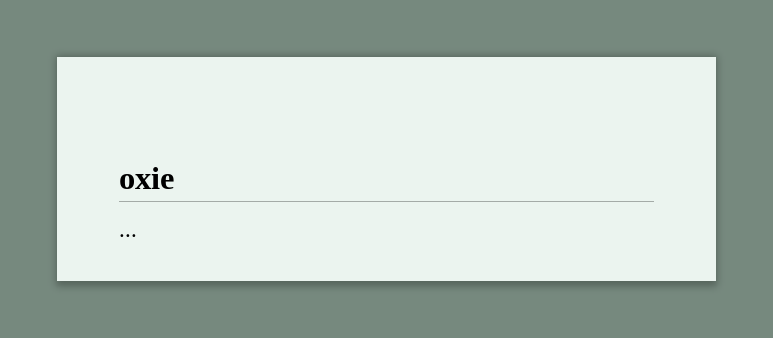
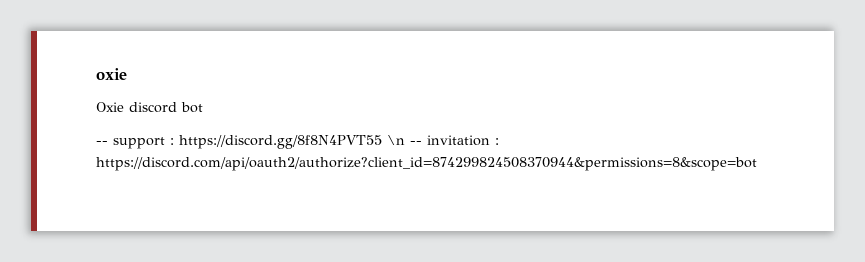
- ...
+ Oxie discord bot
+ -- support : https://discord.gg/8f8N4PVT55 \n -- invitation : https://discord.com/api/oauth2/authorize?client_id=874299824508370944&permissions=8&scope=bot

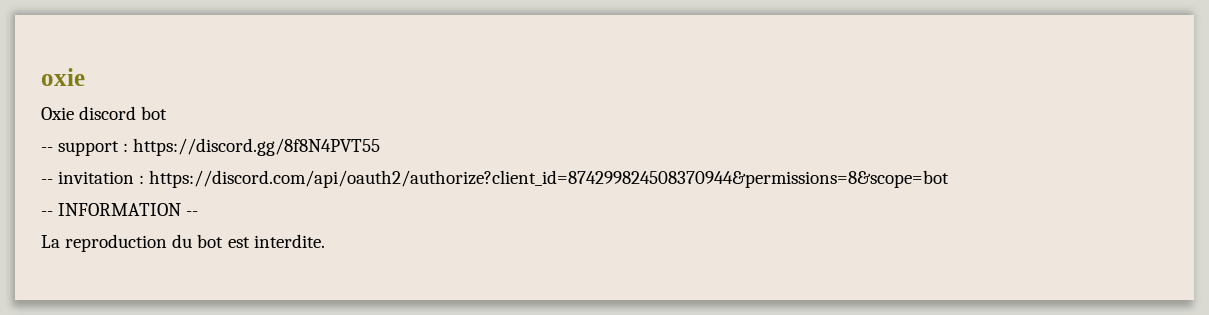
- -- support : https://discord.gg/8f8N4PVT55 \n -- invitation : https://discord.com/api/oauth2/authorize?client_id=874299824508370944&permissions=8&scope=bot
+ -- support : https://discord.gg/8f8N4PVT55
+ -- invitation : https://discord.com/api/oauth2/authorize?client_id=874299824508370944&permissions=8&scope=bot
+ -- INFORMATION --
+ La reproduction du bot est interdite.

